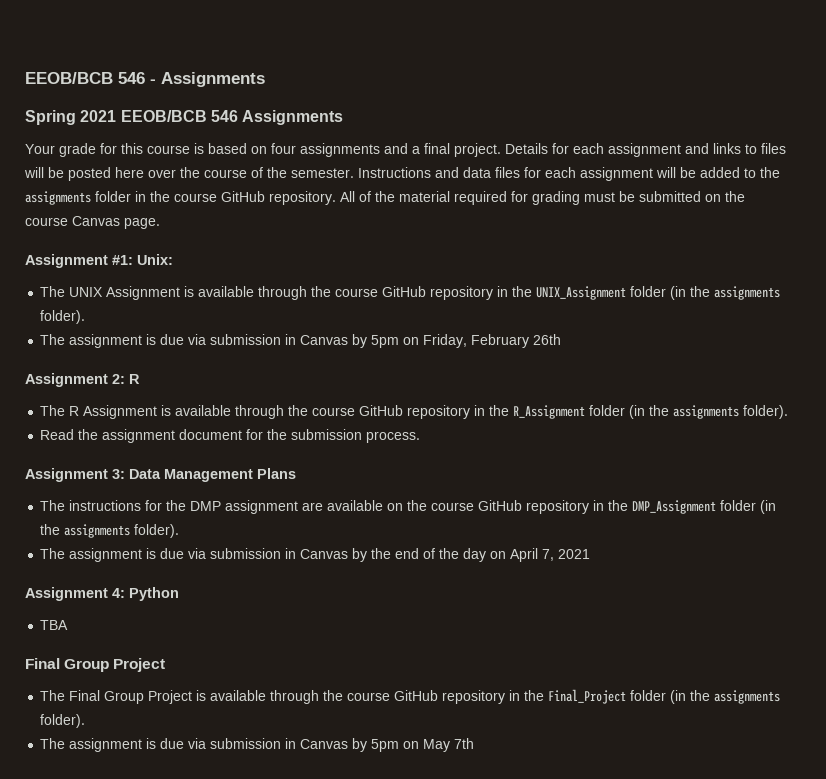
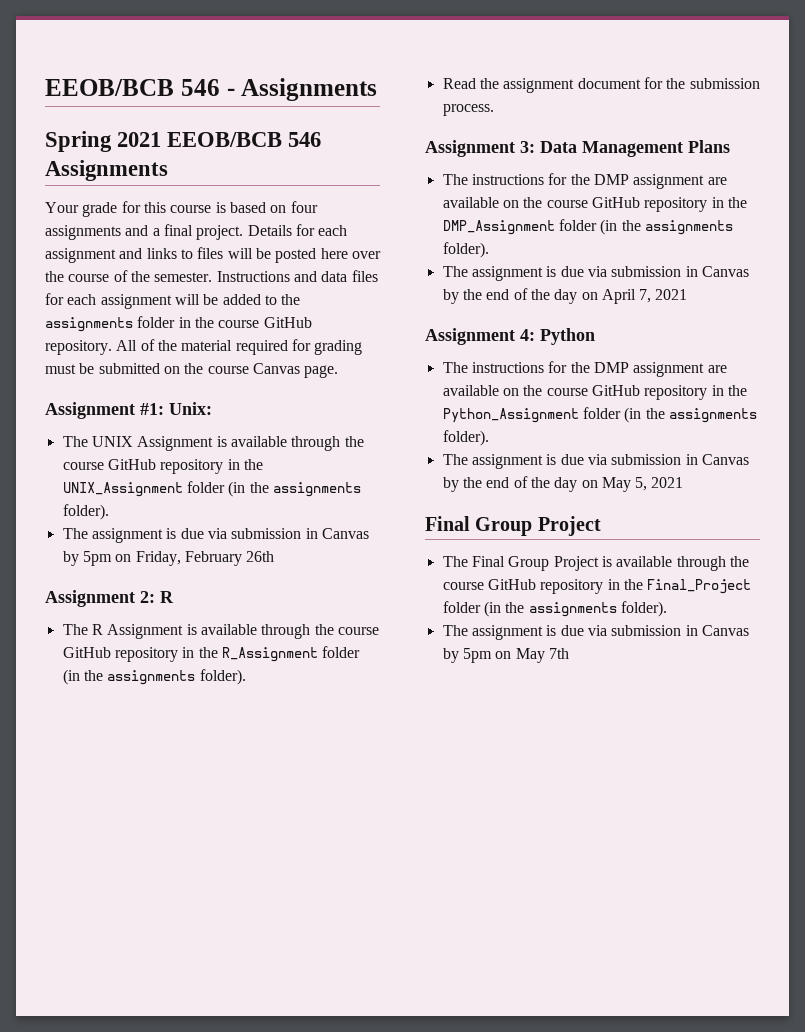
- TBA
+ The instructions for the DMP assignment are available on the course GitHub repository in the Python_Assignment folder (in the assignments folder).
+ The assignment is due via submission in Canvas by the end of the day on May 5, 2021

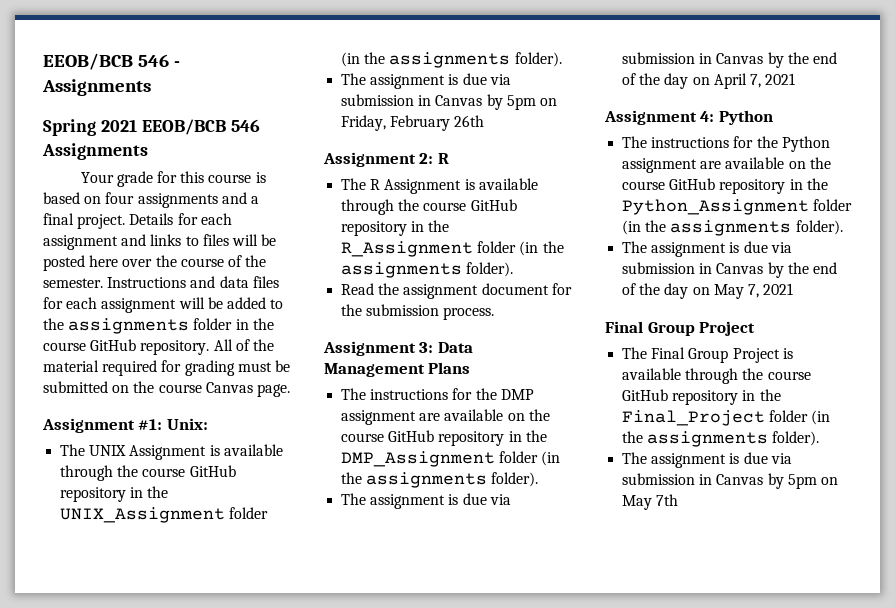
- The instructions for the DMP assignment are available on the course GitHub repository in the Python_Assignment folder (in the assignments folder).
+ The instructions for the Python assignment are available on the course GitHub repository in the Python_Assignment folder (in the assignments folder).
- The assignment is due via submission in Canvas by the end of the day on May 5, 2021
+ The assignment is due via submission in Canvas by the end of the day on May 7, 2021

